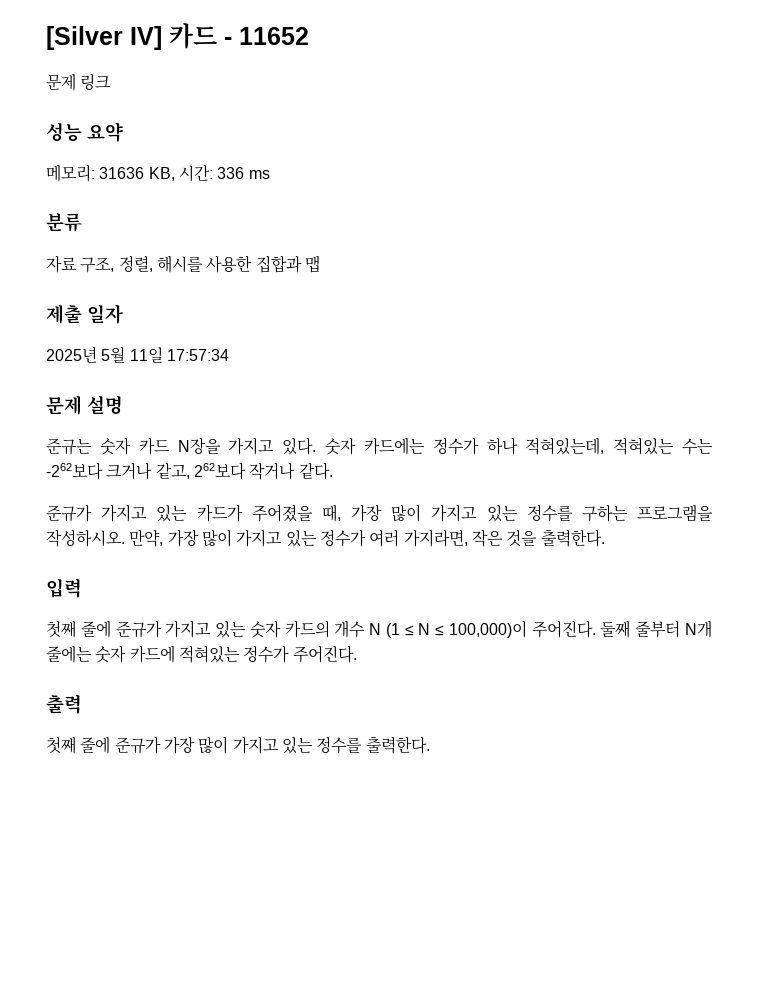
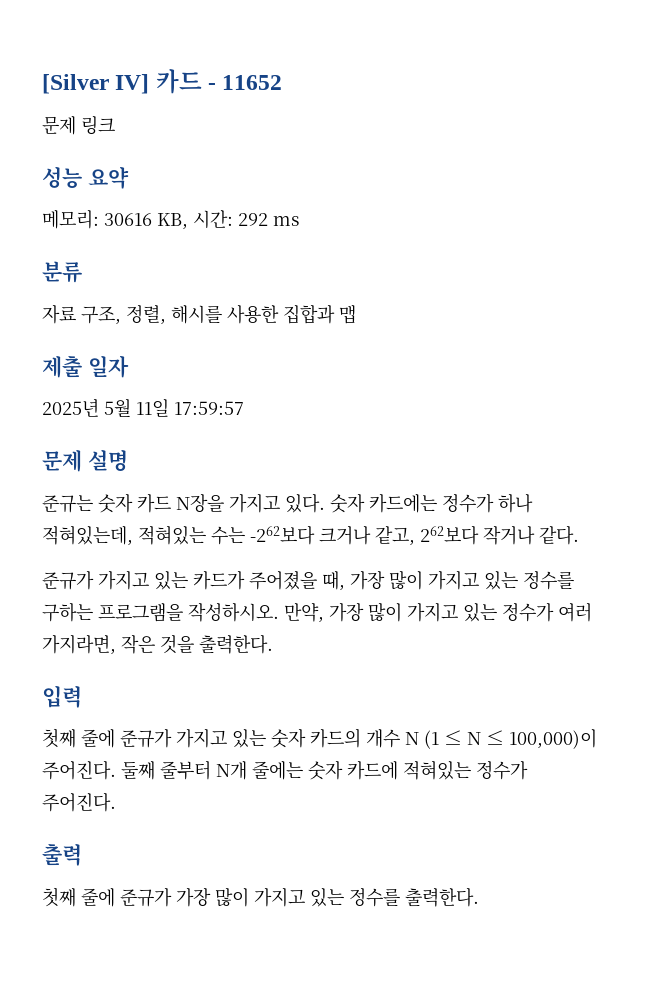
- 메모리: 31636 KB, 시간: 336 ms
+ 메모리: 30616 KB, 시간: 292 ms
- 2025년 5월 11일 17:57:34
+ 2025년 5월 11일 17:59:57

